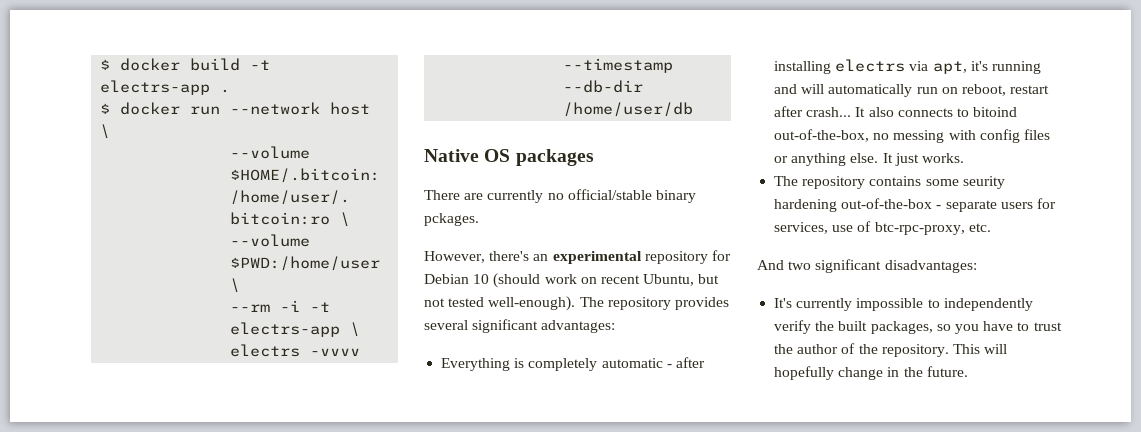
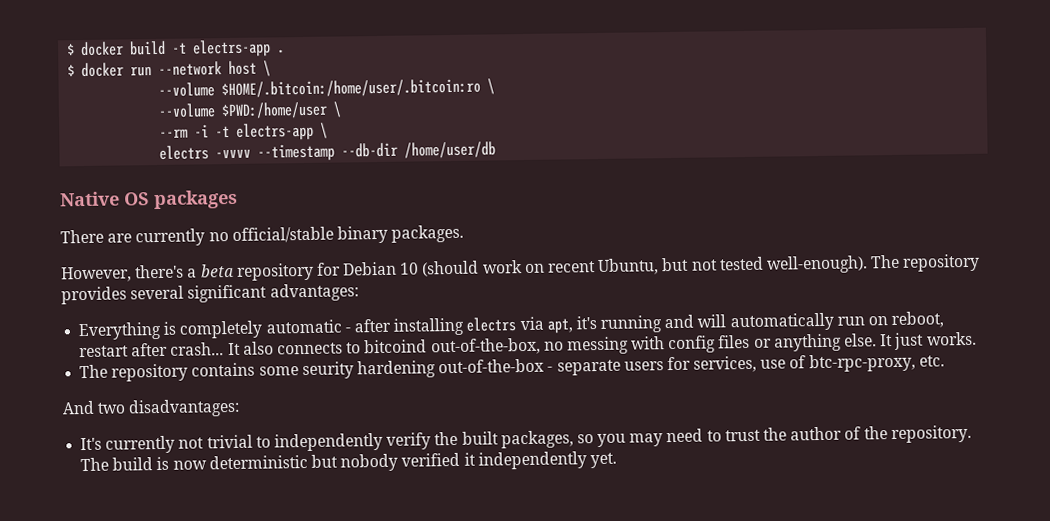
- There are currently no official/stable binary pckages.
+ There are currently no official/stable binary packages.
- However, there's an experimental repository for Debian 10 (should work on recent Ubuntu, but not tested well-enough).
+ However, there's a beta repository for Debian 10 (should work on recent Ubuntu, but not tested well-enough).
- It also connects to bitoind out-of-the-box, no messing with config files or anything else.
+ It also connects to bitcoind out-of-the-box, no messing with config files or anything else.
- And two significant disadvantages:
+ And two disadvantages:
- It's currently impossible to independently verify the built packages, so you have to trust the author of the repository.
+ It's currently not trivial to independently verify the built packages, so you may need to trust the author of the repository.
- This will hopefully change in the future.
+ The build is now deterministic but nobody verified it independently yet.

